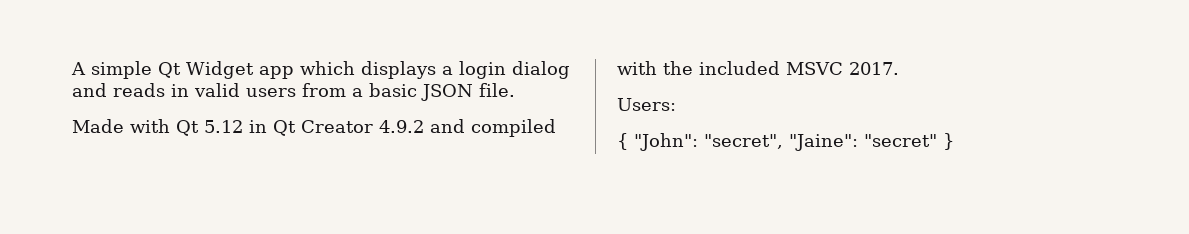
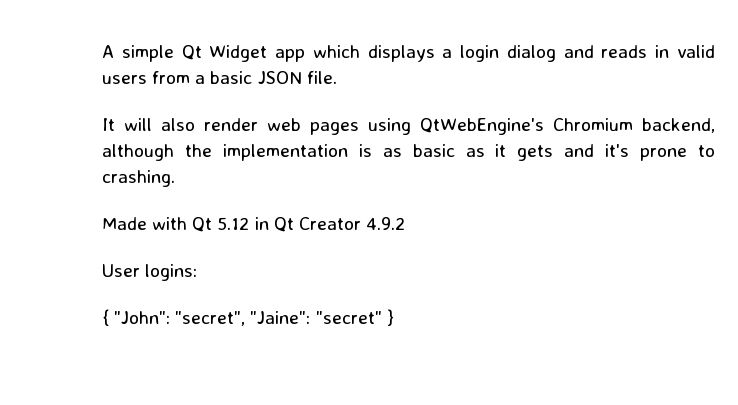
+ It will also render web pages using QtWebEngine's Chromium backend, although the implementation is as basic as it gets and it's prone to crashing.
- Made with Qt 5.12 in Qt Creator 4.9.2 and compiled with the included MSVC 2017.
- Users:
+ Made with Qt 5.12 in Qt Creator 4.9.2
+ User logins:

